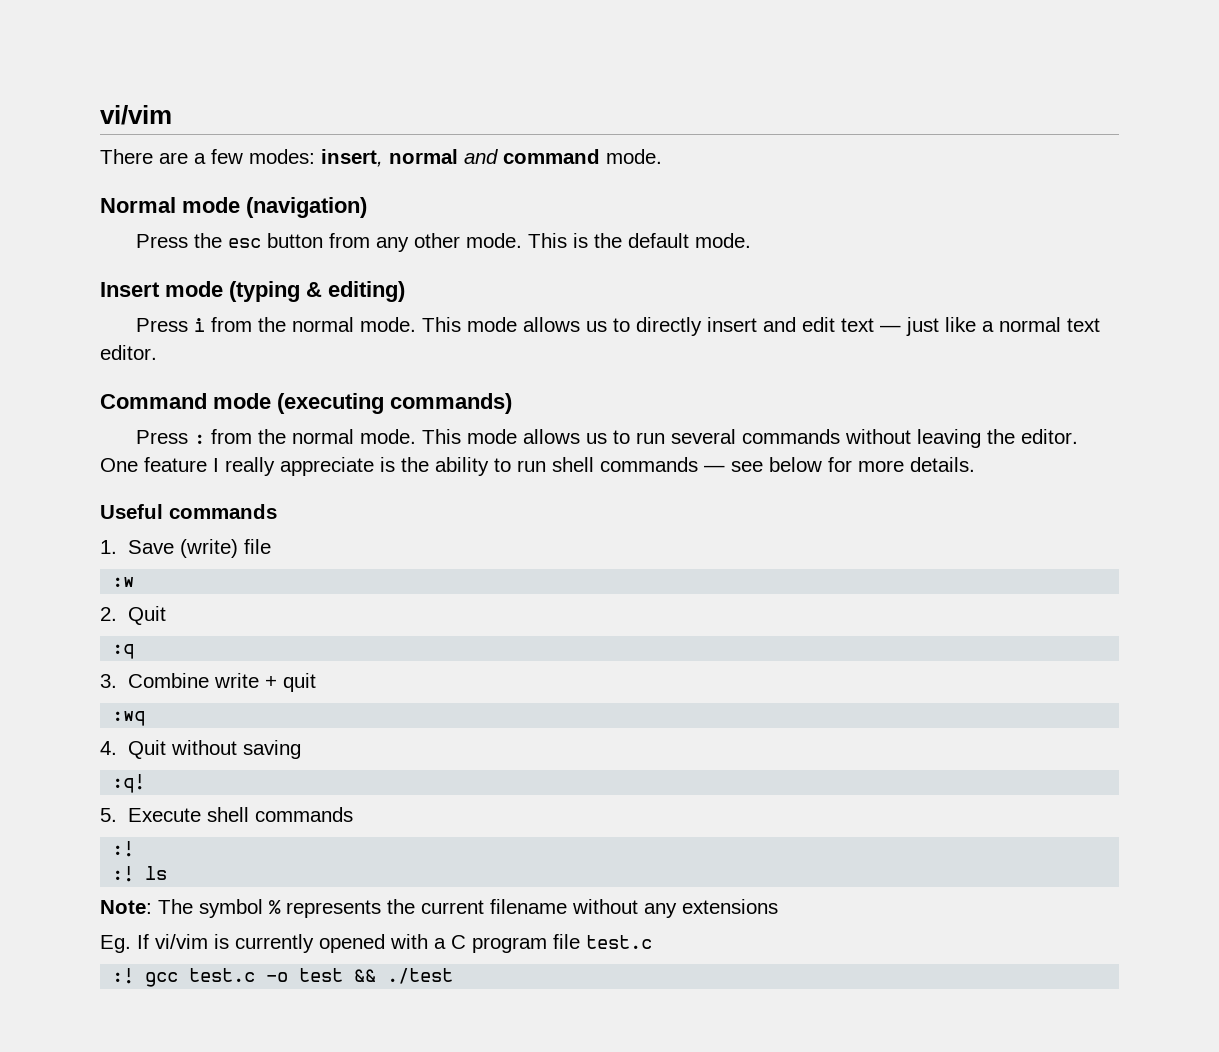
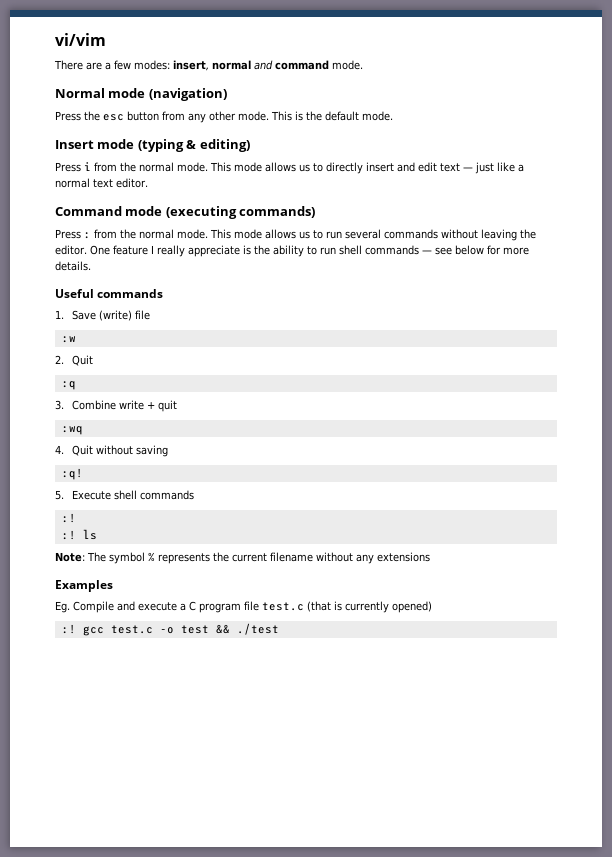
+ Examples
- Eg. If vi/vim is currently opened with a C program file test.c
+ Eg. Compile and execute a C program file test.c (that is currently opened)

